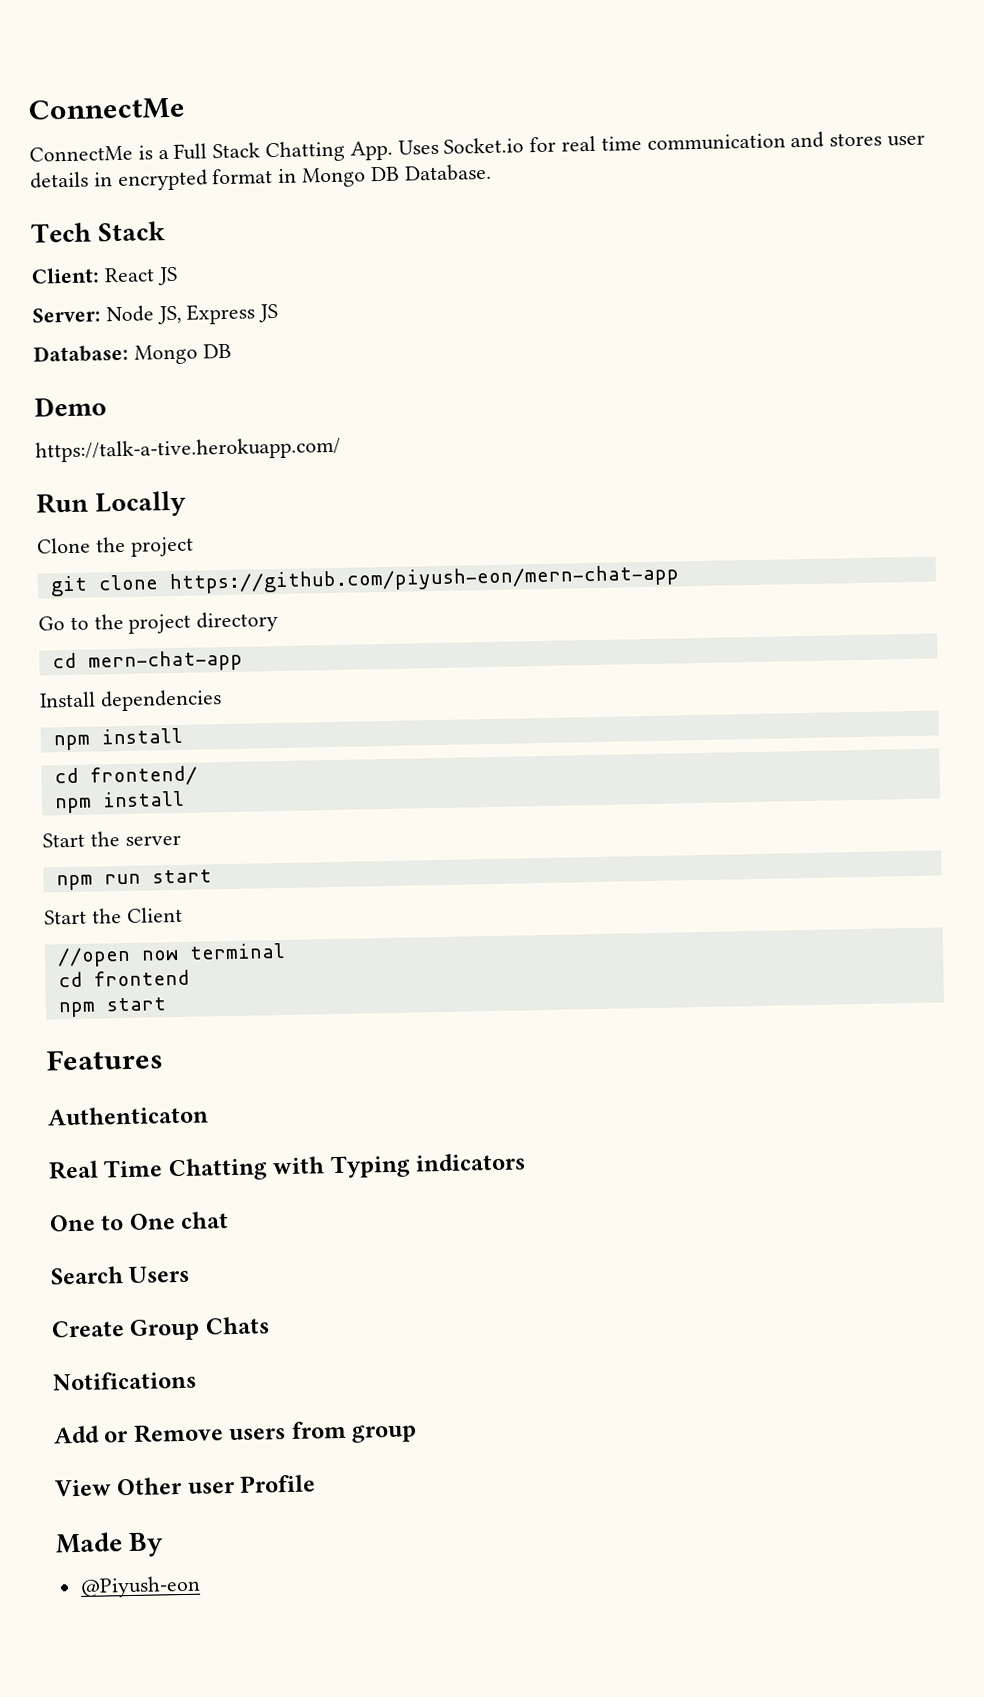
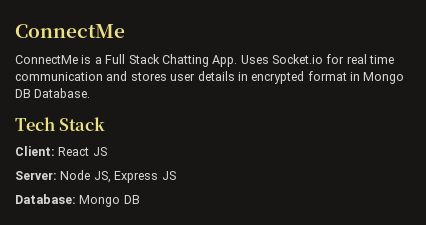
- Demo
- https://talk-a-tive.herokuapp.com/
- Run Locally
- Clone the project
- git clone https://github.com/piyush-eon/mern-chat-app
- Go to the project directory
- cd mern-chat-app
- Install dependencies
- npm install
- cd frontend/
- npm install
- Start the server
- npm run start
- Start the Client
- //open now terminal
- cd frontend
- npm start
- Features
- Authenticaton
- Real Time Chatting with Typing indicators
- One to One chat
- Search Users
- Create Group Chats
- Notifications
- Add or Remove users from group
- View Other user Profile
- Made By
- @Piyush-eon

